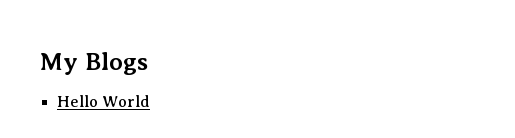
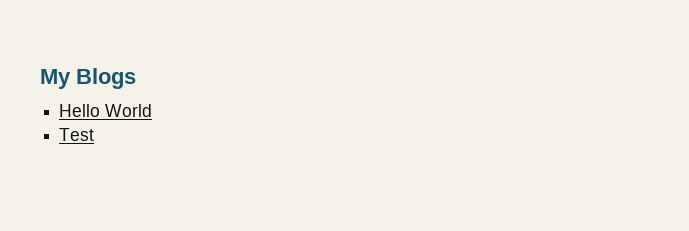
+ Test

